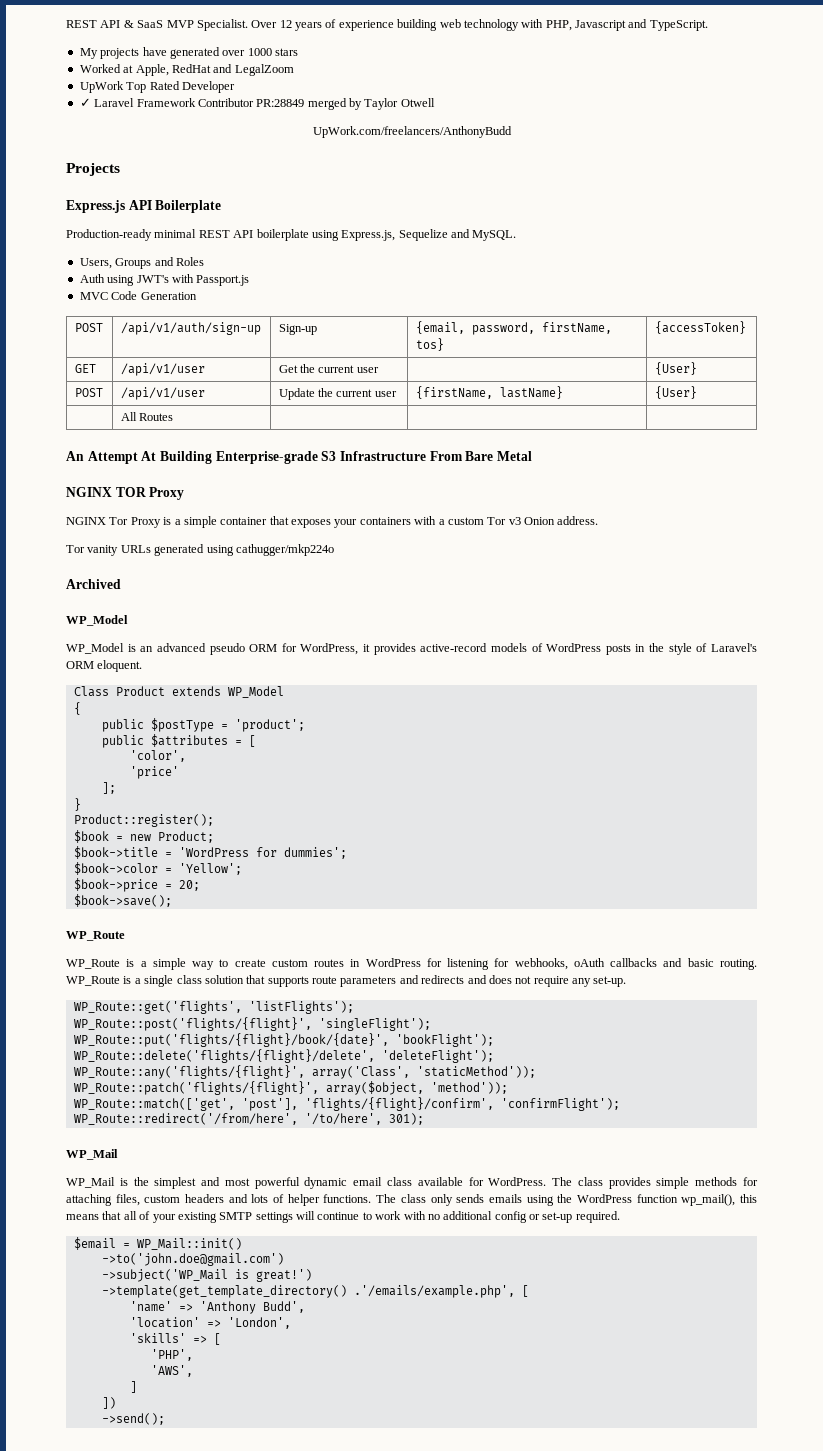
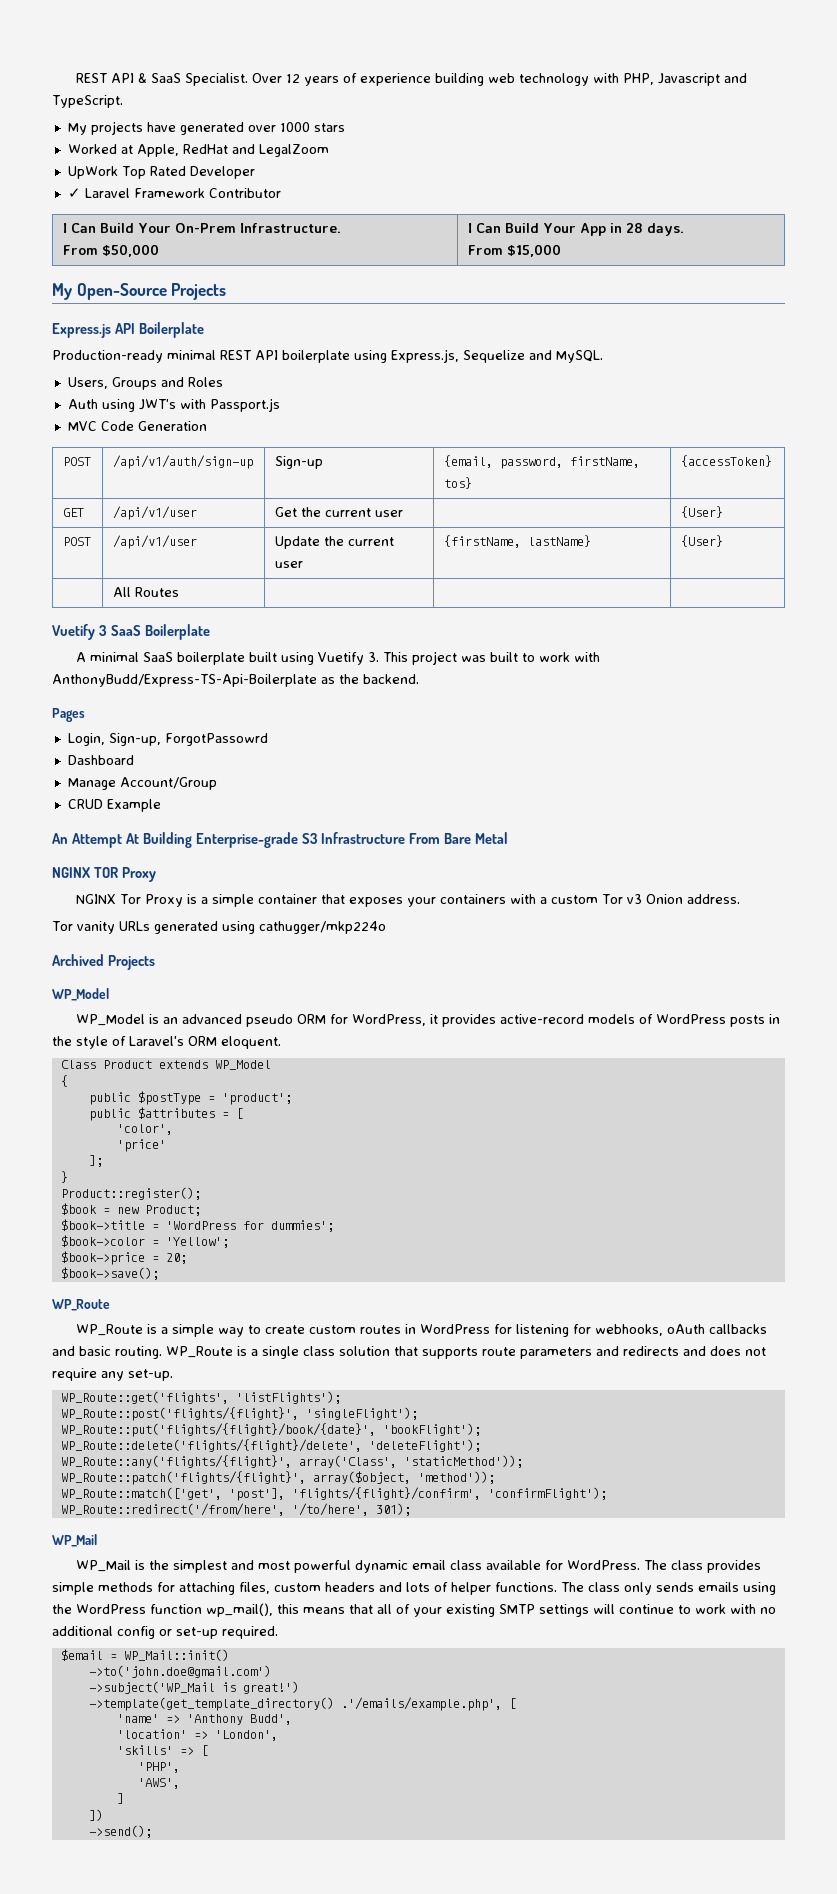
- REST API & SaaS MVP Specialist.
+ REST API & SaaS Specialist.
- ✓ Laravel Framework Contributor PR:28849 merged by Taylor Otwell
- UpWork.com/freelancers/AnthonyBudd
- Projects
+ ✓ Laravel Framework Contributor
+ I Can Build Your On-Prem Infrastructure.
+ From $50,000 | I Can Build Your App in 28 days.
+ From $15,000
+ My Open-Source Projects
+ Vuetify 3 SaaS Boilerplate
+ A minimal SaaS boilerplate built using Vuetify 3. This project was built to work with AnthonyBudd/Express-TS-Api-Boilerplate as the backend.
+ Pages
+ Login, Sign-up, ForgotPassowrd
+ Dashboard
+ Manage Account/Group
+ CRUD Example
- Archived
+ Archived Projects

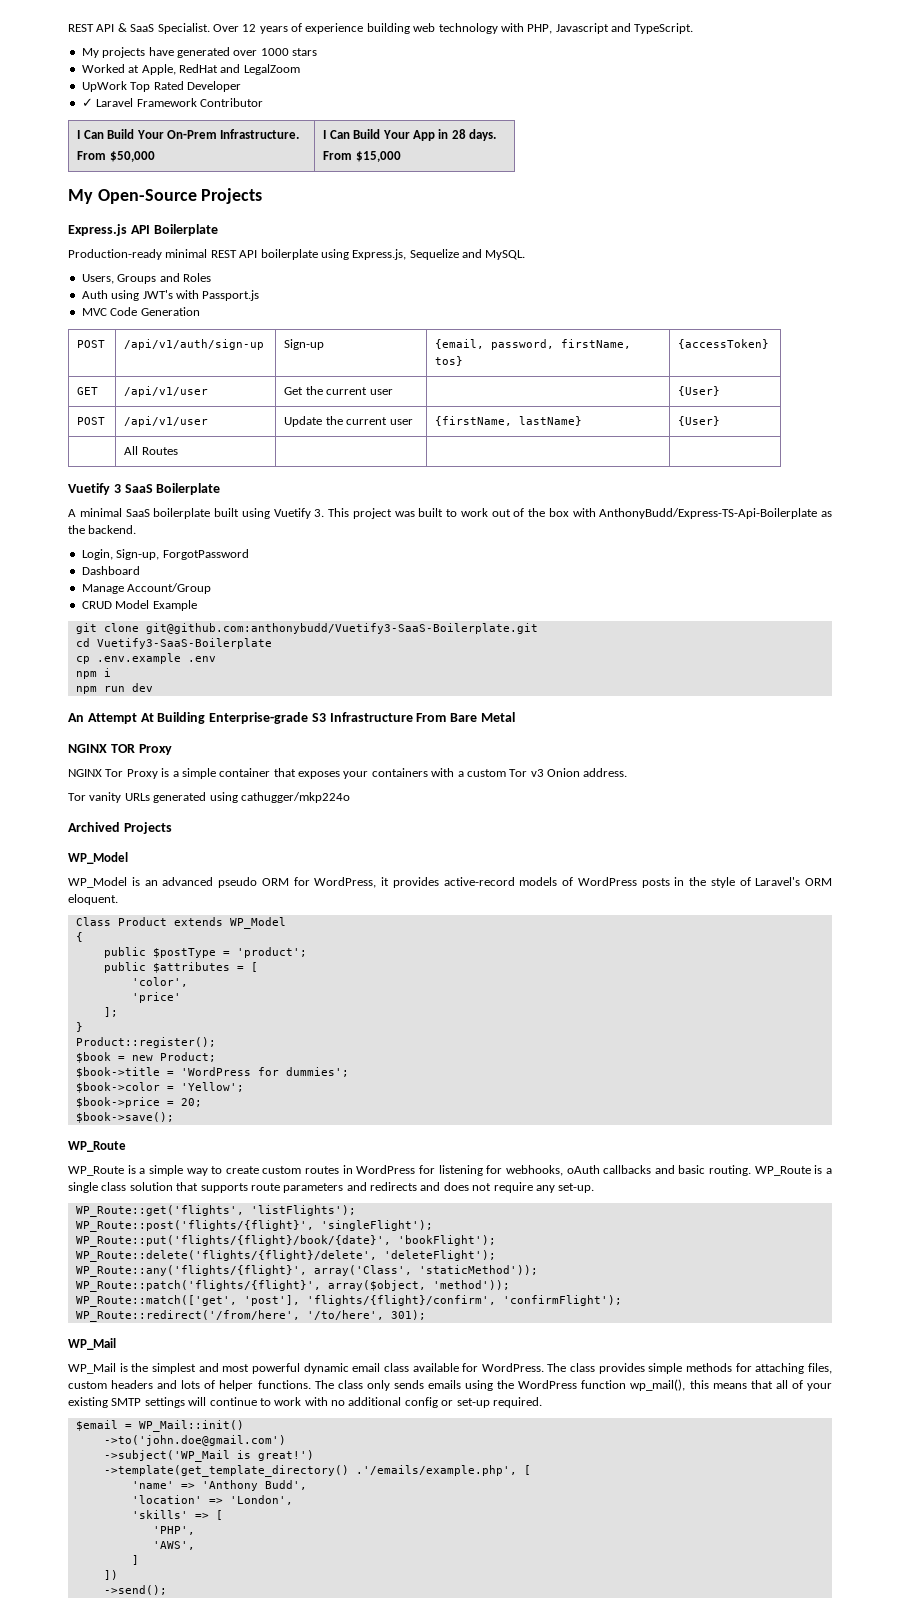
- A minimal SaaS boilerplate built using Vuetify 3. This project was built to work with AnthonyBudd/Express-TS-Api-Boilerplate as the backend.
+ A minimal SaaS boilerplate built using Vuetify 3. This project was built to work out of the box with AnthonyBudd/Express-TS-Api-Boilerplate as the backend.
- Pages
- Login, Sign-up, ForgotPassowrd
+ Login, Sign-up, ForgotPassword
- CRUD Example
+ CRUD Model Example
+ git clone git@github.com:anthonybudd/Vuetify3-SaaS-Boilerplate.git
+ cd Vuetify3-SaaS-Boilerplate
+ cp .env.example .env
+ npm i
+ npm run dev

